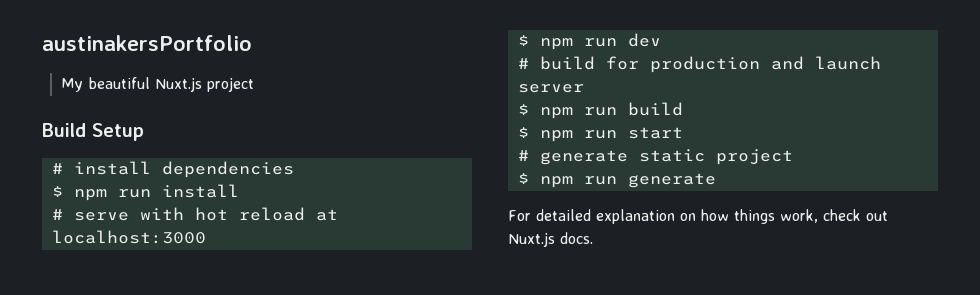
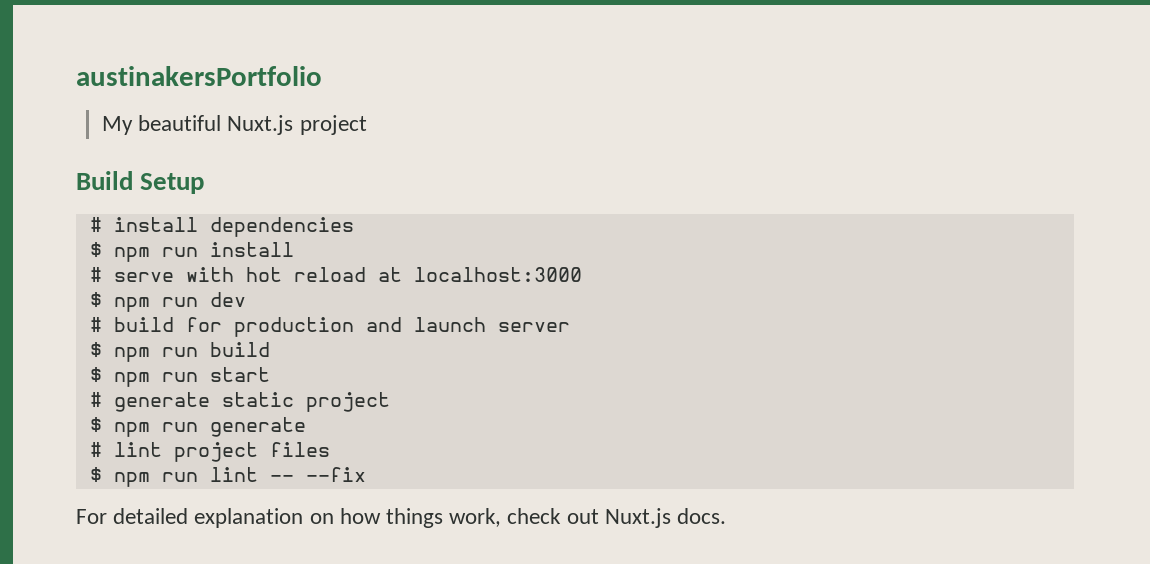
+ # lint project files
+ $ npm run lint -- --fix

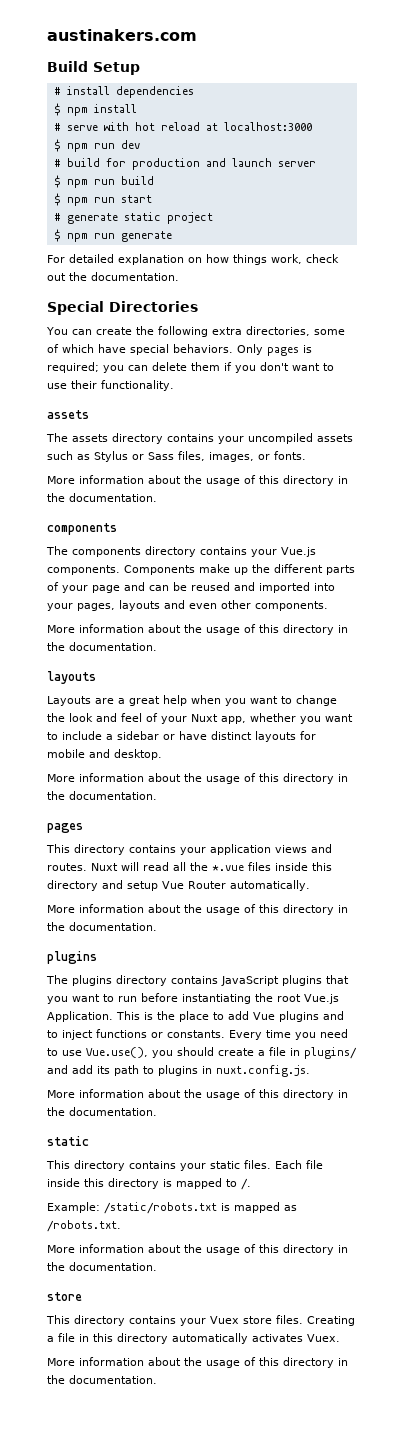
- austinakersPortfolio
- My beautiful Nuxt.js project
+ austinakers.com
- $ npm run install
+ $ npm install
- # lint project files
- $ npm run lint -- --fix
- For detailed explanation on how things work, check out Nuxt.js docs.
+ For detailed explanation on how things work, check out the documentation.
+ Special Directories
+ You can create the following extra directories, some of which have special behaviors. Only pages is required; you can delete them if you don't want to use their functionality.
+ assets
+ The assets directory contains your uncompiled assets such as Stylus or Sass files, images, or fonts.
+ More information about the usage of this directory in the documentation.
+ components
+ The components directory contains your Vue.js components. Components make up the different parts of your page and can be reused and imported into your pages, layouts and even other components.
+ More information about the usage of this directory in the documentation.
+ layouts
+ Layouts are a great help when you want to change the look and feel of your Nuxt app, whether you want to include a sidebar or have distinct layouts for mobile and desktop.
+ More information about the usage of this directory in the documentation.
+ pages
+ This directory contains your application views and routes. Nuxt will read all the *.vue files inside this directory and setup Vue Router automatically.
+ More information about the usage of this directory in the documentation.
+ plugins
+ The plugins directory contains JavaScript plugins that you want to run before instantiating the root Vue.js Application. This is the place to add Vue plugins and to inject functions or constants. Every time you need to use Vue.use(), you should create a file in plugins/ and add its path to plugins in nuxt.config.js.
+ More information about the usage of this directory in the documentation.
+ static
+ This directory contains your static files. Each file inside this directory is mapped to /.
+ Example: /static/robots.txt is mapped as /robots.txt.
+ More information about the usage of this directory in the documentation.
+ store
+ This directory contains your Vuex store files. Creating a file in this directory automatically activates Vuex.
+ More information about the usage of this directory in the documentation.

